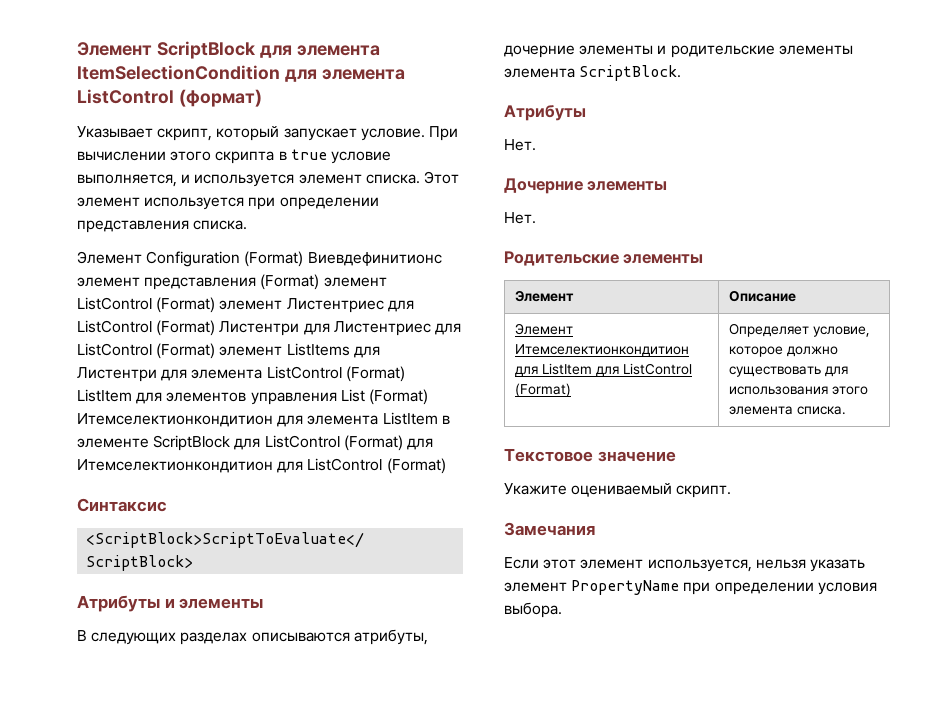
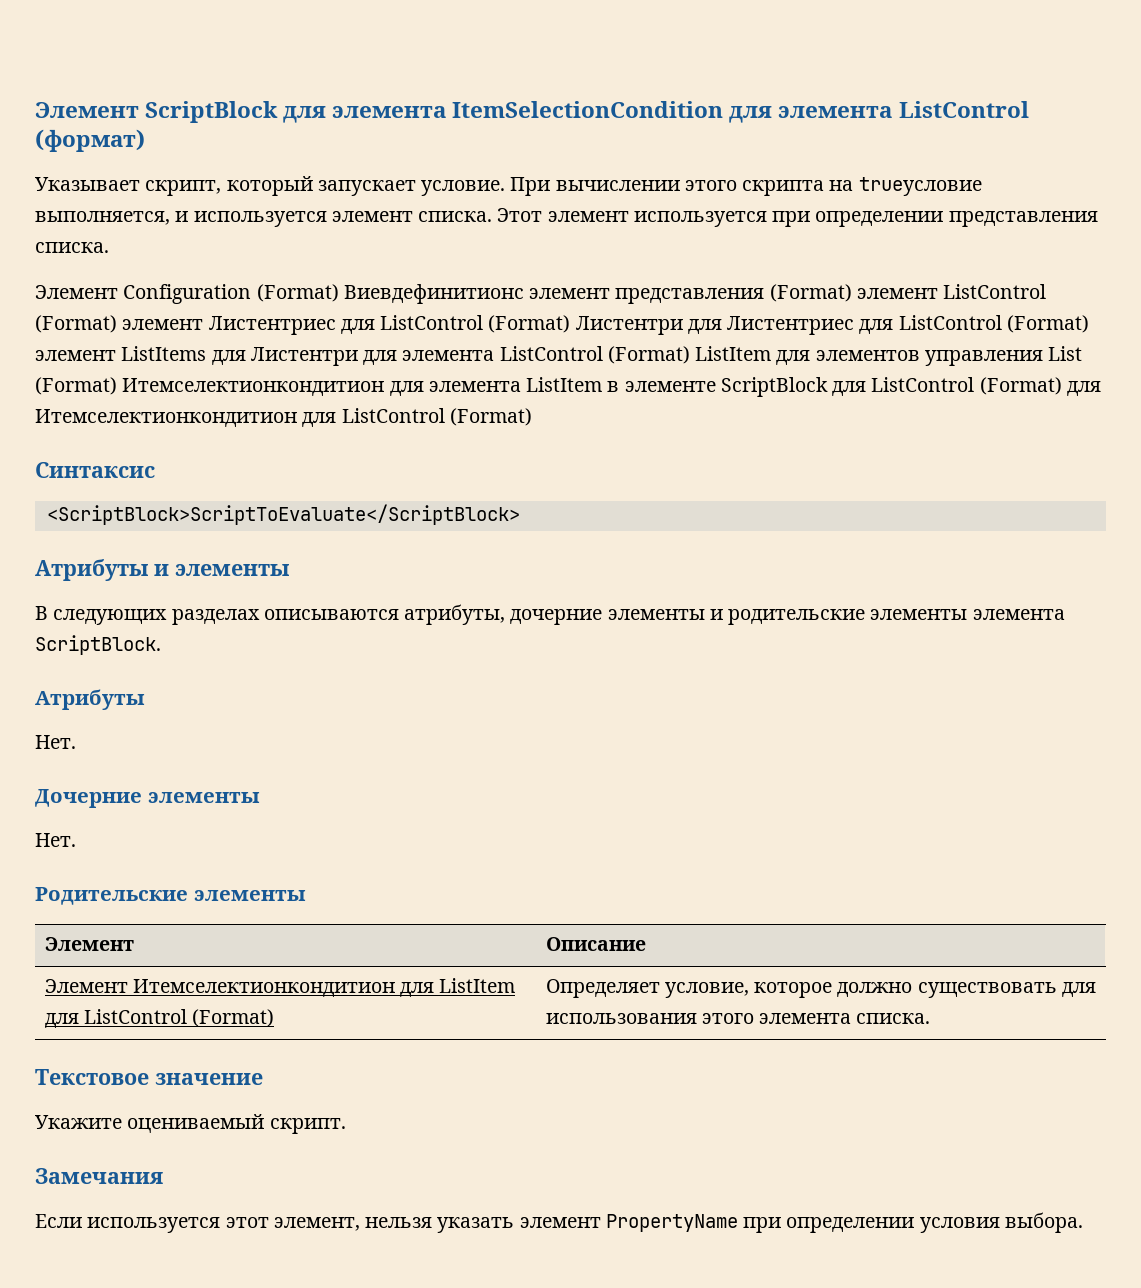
- При вычислении этого скрипта в true условие выполняется, и используется элемент списка.
+ При вычислении этого скрипта на trueусловие выполняется, и используется элемент списка.
- Если этот элемент используется, нельзя указать элемент PropertyName при определении условия выбора.
+ Если используется этот элемент, нельзя указать элемент PropertyName при определении условия выбора.

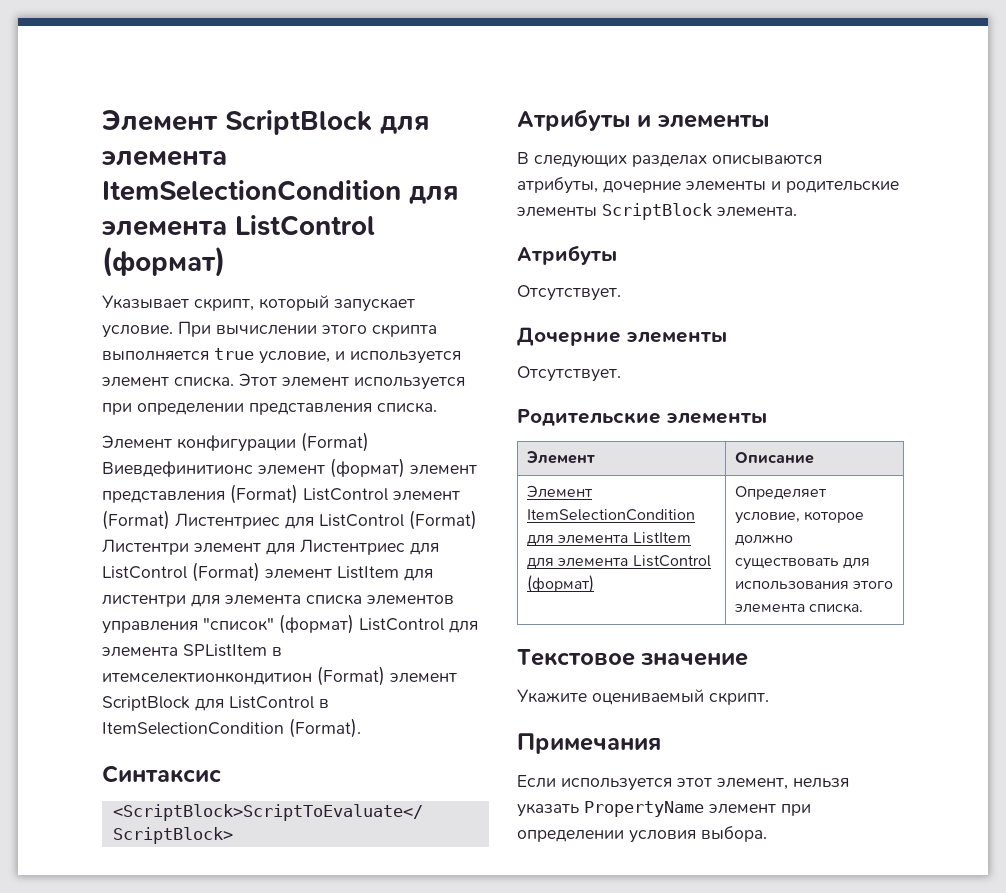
- При вычислении этого скрипта на trueусловие выполняется, и используется элемент списка.
+ При вычислении этого скрипта выполняется true условие, и используется элемент списка.
- Элемент Configuration (Format) Виевдефинитионс элемент представления (Format) элемент ListControl (Format) элемент Листентриес для ListControl (Format) Листентри для Листентриес для ListControl (Format) элемент ListItems для Листентри для элемента ListControl (Format) ListItem для элементов управления List (Format) Итемселектионкондитион для элемента ListItem в элементе ScriptBlock для ListControl (Format) для Итемселектионкондитион для ListControl (Format)
+ Элемент конфигурации (Format) Виевдефинитионс элемент (формат) элемент представления (Format) ListControl элемент (Format) Листентриес для ListControl (Format) Листентри элемент для Листентриес для ListControl (Format) элемент ListItem для листентри для элемента списка элементов управления "список" (формат) ListControl для элемента SPListItem в итемселектионкондитион (Format) элемент ScriptBlock для ListControl в ItemSelectionCondition (Format).
- В следующих разделах описываются атрибуты, дочерние элементы и родительские элементы элемента ScriptBlock.
+ В следующих разделах описываются атрибуты, дочерние элементы и родительские элементы ScriptBlock элемента.
  Атрибуты
- Нет.
+ Отсутствует.
  Дочерние элементы
- Нет.
+ Отсутствует.
- Элемент Итемселектионкондитион для ListItem для ListControl (Format) | Определяет условие, которое должно существовать для использования этого элемента списка.
+ Элемент ItemSelectionCondition для элемента ListItem для элемента ListControl (формат) | Определяет условие, которое должно существовать для использования этого элемента списка.
- Замечания
+ Примечания
- Если используется этот элемент, нельзя указать элемент PropertyName при определении условия выбора.
+ Если используется этот элемент, нельзя указать PropertyName элемент при определении условия выбора.

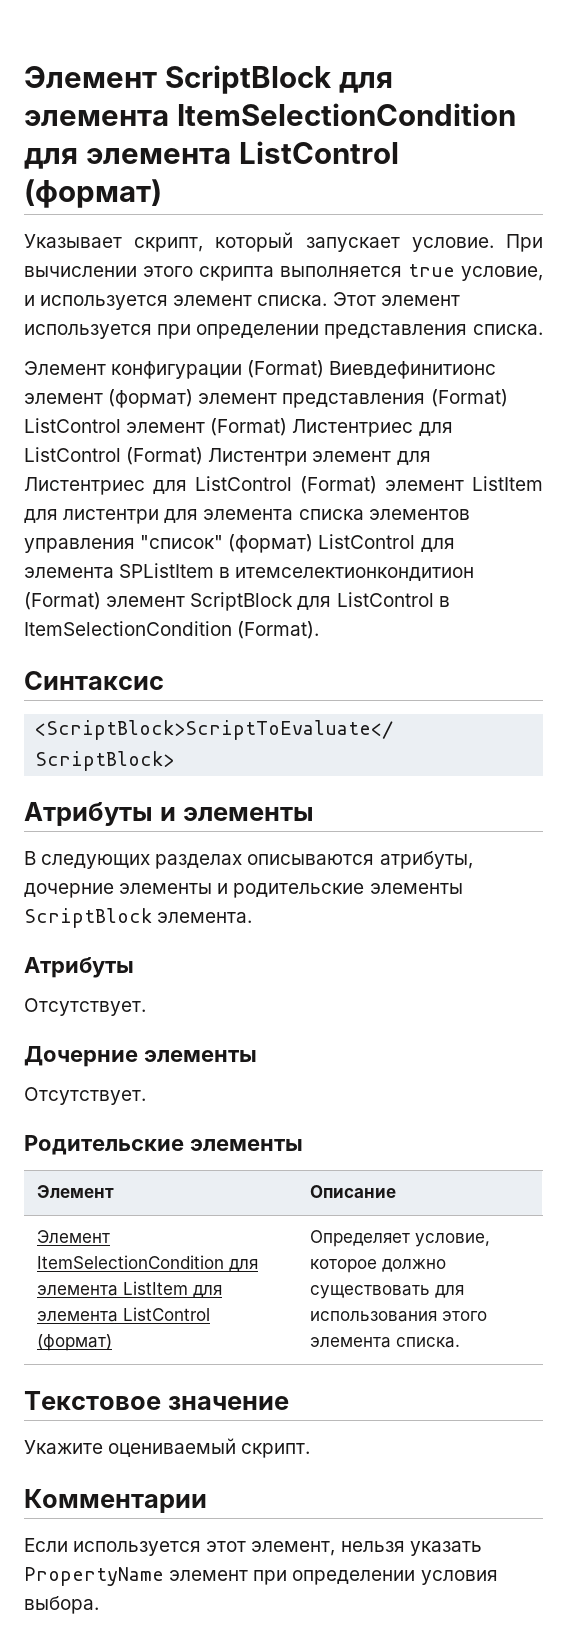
- Примечания
+ Комментарии

